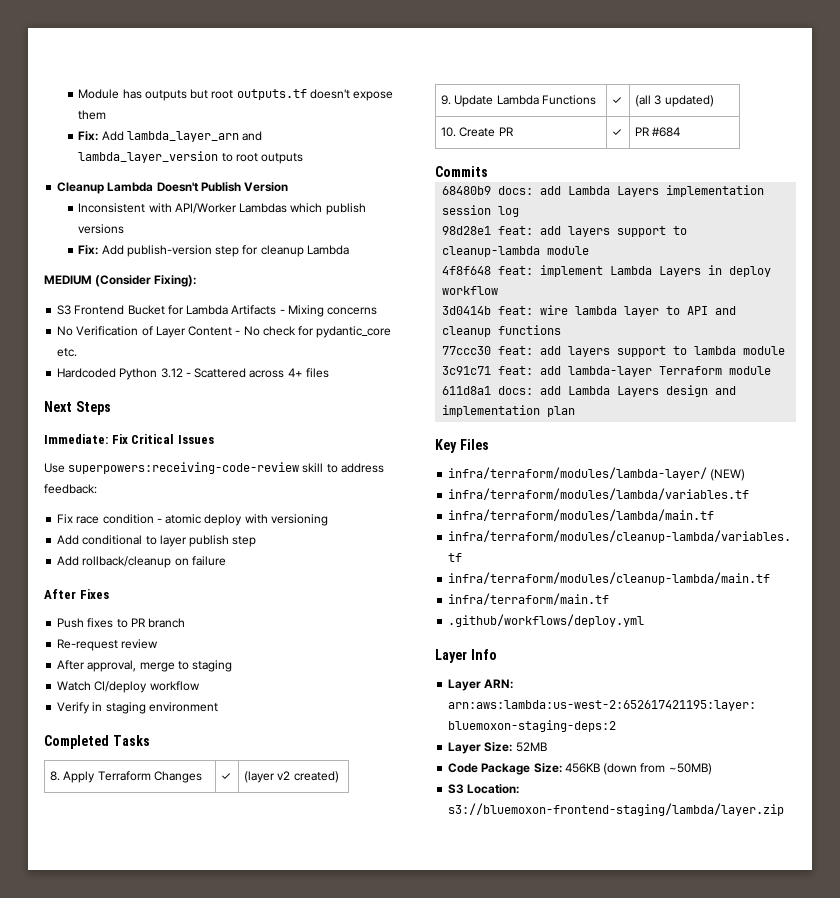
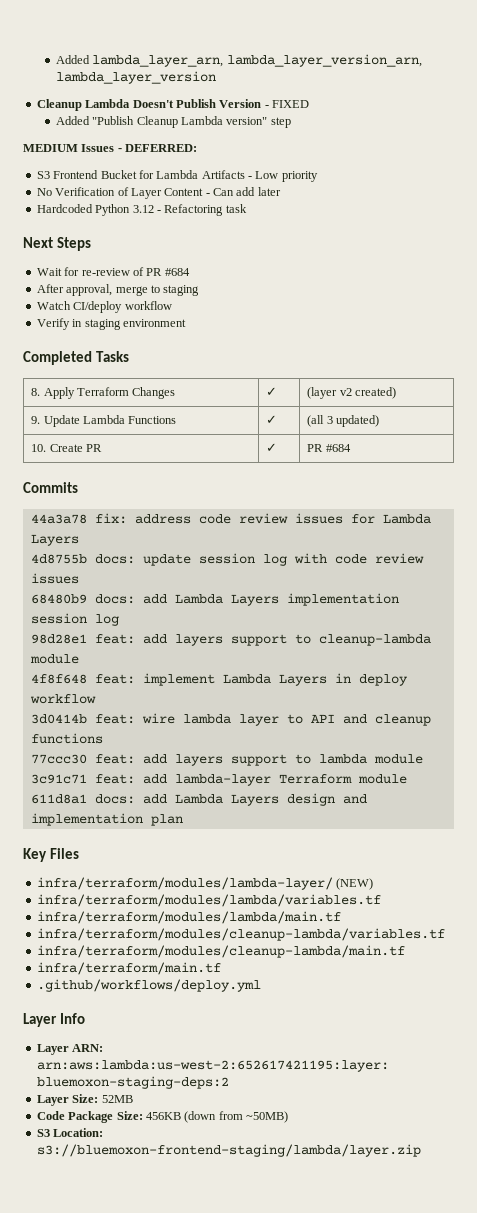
- Module has outputs but root outputs.tf doesn't expose them
- Fix: Add lambda_layer_arn and lambda_layer_version to root outputs
+ Added lambda_layer_arn, lambda_layer_version_arn, lambda_layer_version
- Cleanup Lambda Doesn't Publish Version
- Inconsistent with API/Worker Lambdas which publish versions
- Fix: Add publish-version step for cleanup Lambda
- MEDIUM (Consider Fixing):
+ Cleanup Lambda Doesn't Publish Version - FIXED
+ Added "Publish Cleanup Lambda version" step
+ MEDIUM Issues - DEFERRED:
- S3 Frontend Bucket for Lambda Artifacts - Mixing concerns
+ S3 Frontend Bucket for Lambda Artifacts - Low priority
- No Verification of Layer Content - No check for pydantic_core etc.
+ No Verification of Layer Content - Can add later
- Hardcoded Python 3.12 - Scattered across 4+ files
+ Hardcoded Python 3.12 - Refactoring task
  Next Steps
- Immediate: Fix Critical Issues
- Use superpowers:receiving-code-review skill to address feedback:
- Fix race condition - atomic deploy with versioning
- Add conditional to layer publish step
- Add rollback/cleanup on failure
- After Fixes
- Push fixes to PR branch
- Re-request review
+ Wait for re-review of PR #684
+ 44a3a78 fix: address code review issues for Lambda Layers
+ 4d8755b docs: update session log with code review issues

